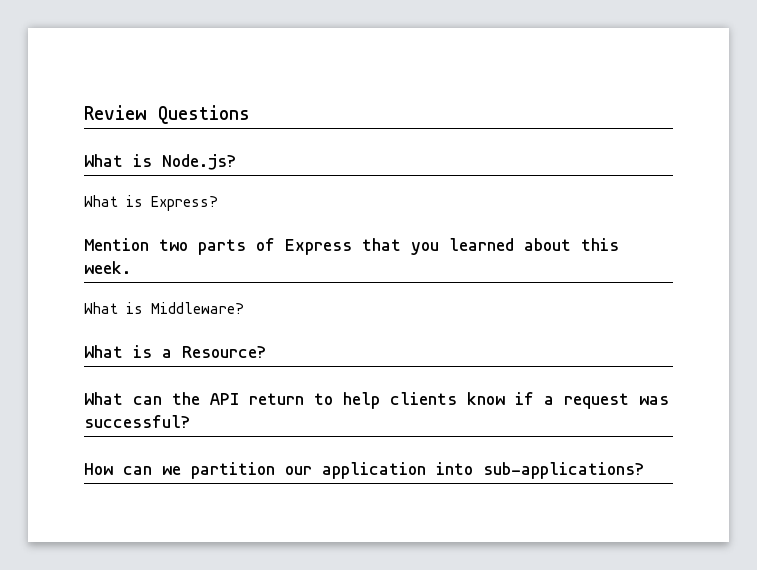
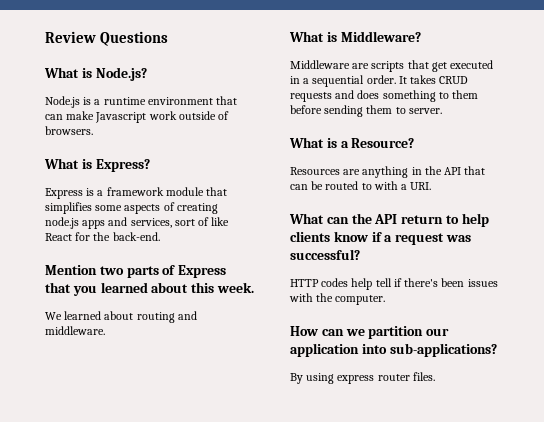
+ Node.js is a runtime environment that can make Javascript work outside of browsers.
  What is Express?
+ Express is a framework module that simplifies some aspects of creating node.js apps and services, sort of like React for the back-end.
+ We learned about routing and middleware.
  What is Middleware?
+ Middleware are scripts that get executed in a sequential order. It takes CRUD requests and does something to them before sending them to server.
  What is a Resource?
+ Resources are anything in the API that can be routed to with a URI.
+ HTTP codes help tell if there's been issues with the computer.
+ By using express router files.

